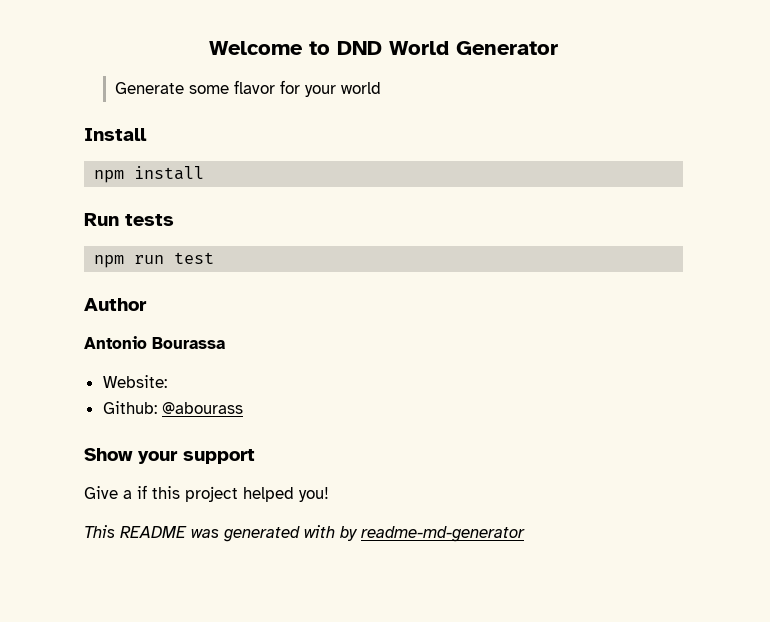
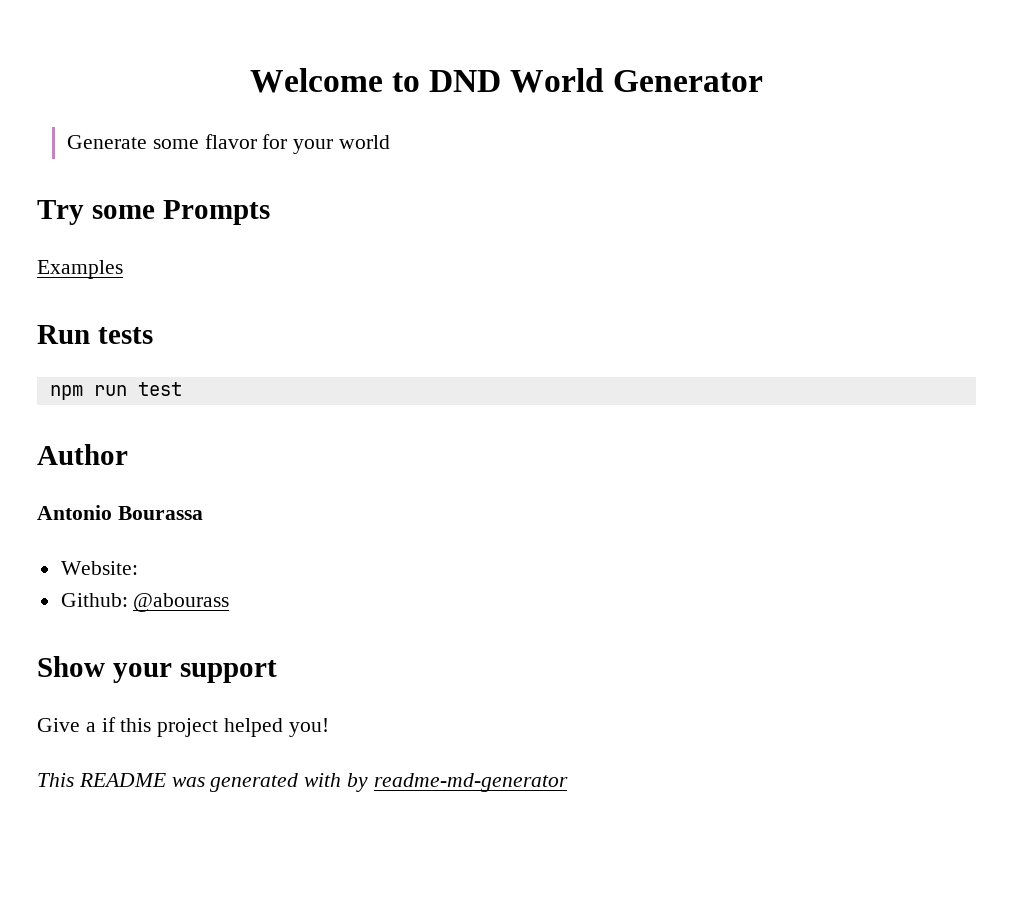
- Install
- npm install
+ Try some Prompts
+ Examples

